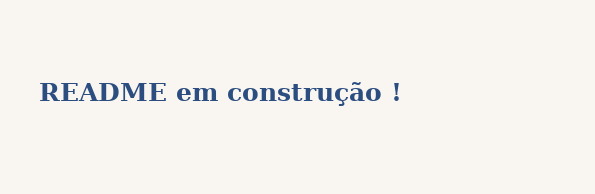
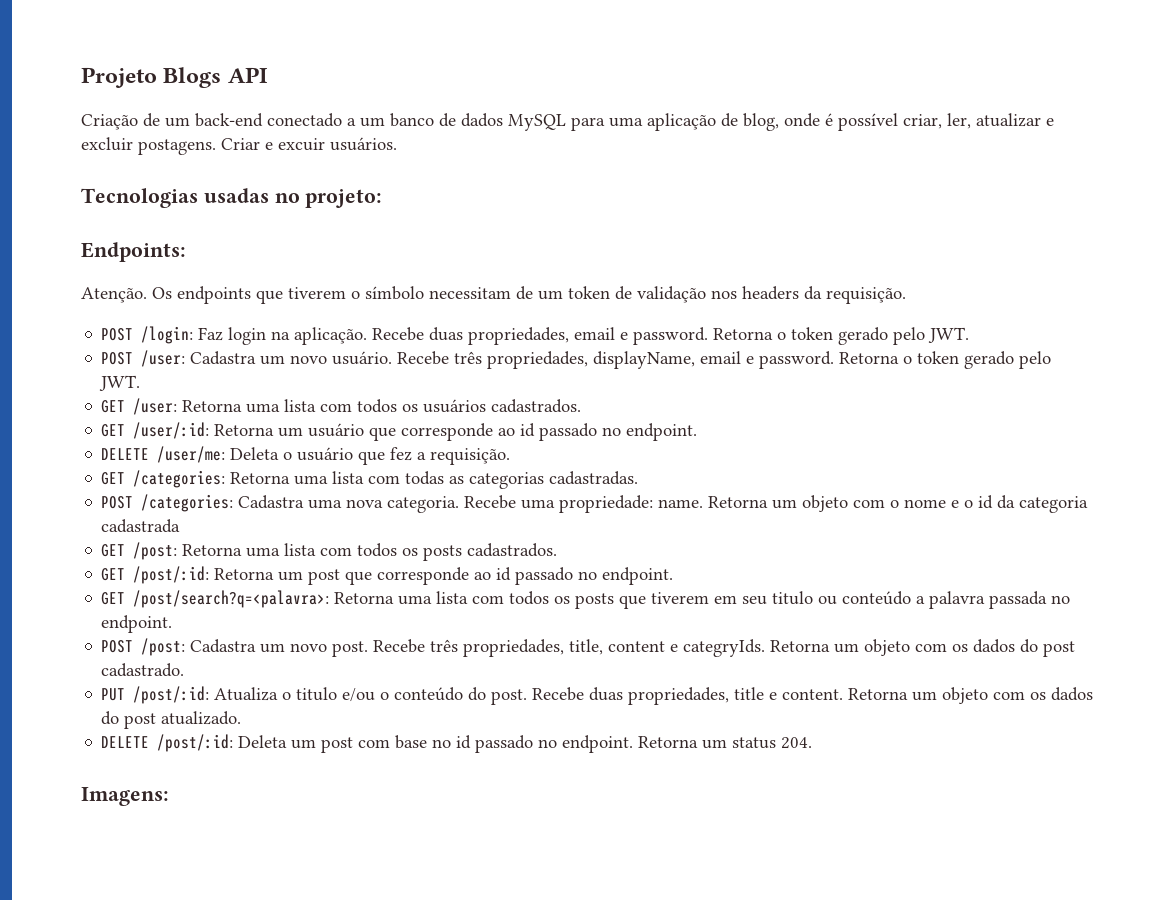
- README em construção !
+ Projeto Blogs API
+ Criação de um back-end conectado a um banco de dados MySQL para uma aplicação de blog, onde é possível criar, ler, atualizar e excluir postagens. Criar e excuir usuários.
+ Tecnologias usadas no projeto:
+ Endpoints:
+ Atenção. Os endpoints que tiverem o símbolo necessitam de um token de validação nos headers da requisição.
+ POST /login: Faz login na aplicação. Recebe duas propriedades, email e password. Retorna o token gerado pelo JWT.
+ POST /user: Cadastra um novo usuário. Recebe três propriedades, displayName, email e password. Retorna o token gerado pelo JWT.
+ GET /user: Retorna uma lista com todos os usuários cadastrados.
+ GET /user/:id: Retorna um usuário que corresponde ao id passado no endpoint.
+ DELETE /user/me: Deleta o usuário que fez a requisição.
+ GET /categories: Retorna uma lista com todas as categorias cadastradas.
+ POST /categories: Cadastra uma nova categoria. Recebe uma propriedade: name. Retorna um objeto com o nome e o id da categoria cadastrada
+ GET /post: Retorna uma lista com todos os posts cadastrados.
+ GET /post/:id: Retorna um post que corresponde ao id passado no endpoint.
+ GET /post/search?q=<palavra>: Retorna uma lista com todos os posts que tiverem em seu titulo ou conteúdo a palavra passada no endpoint.
+ POST /post: Cadastra um novo post. Recebe três propriedades, title, content e categryIds. Retorna um objeto com os dados do post cadastrado.
+ PUT /post/:id: Atualiza o titulo e/ou o conteúdo do post. Recebe duas propriedades, title e content. Retorna um objeto com os dados do post atualizado.
+ DELETE /post/:id: Deleta um post com base no id passado no endpoint. Retorna um status 204.
+ Imagens:

